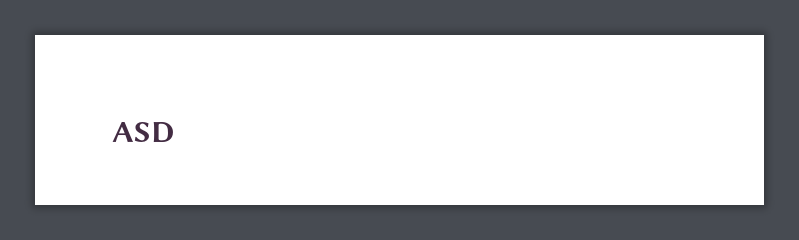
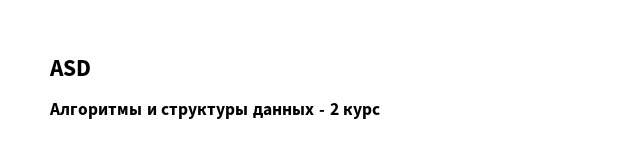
+ Алгоритмы и структуры данных - 2 курс

